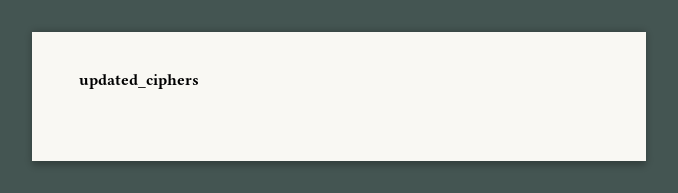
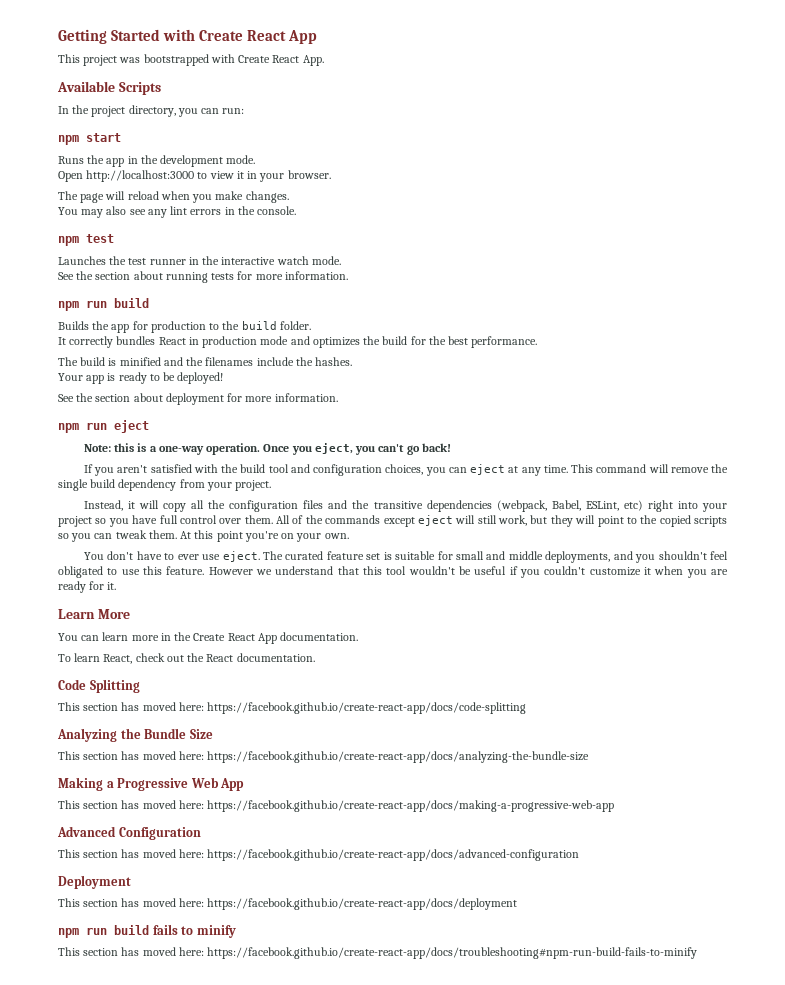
- updated_ciphers
+ Getting Started with Create React App
+ This project was bootstrapped with Create React App.
+ Available Scripts
+ In the project directory, you can run:
+ npm start
+ Runs the app in the development mode.
+ Open http://localhost:3000 to view it in your browser.
+ The page will reload when you make changes.
+ You may also see any lint errors in the console.
+ npm test
+ Launches the test runner in the interactive watch mode.
+ See the section about running tests for more information.
+ npm run build
+ Builds the app for production to the build folder.
+ It correctly bundles React in production mode and optimizes the build for the best performance.
+ The build is minified and the filenames include the hashes.
+ Your app is ready to be deployed!
+ See the section about deployment for more information.
+ npm run eject
+ Note: this is a one-way operation. Once you eject, you can't go back!
+ If you aren't satisfied with the build tool and configuration choices, you can eject at any time. This command will remove the single build dependency from your project.
+ Instead, it will copy all the configuration files and the transitive dependencies (webpack, Babel, ESLint, etc) right into your project so you have full control over them. All of the commands except eject will still work, but they will point to the copied scripts so you can tweak them. At this point you're on your own.
+ You don't have to ever use eject. The curated feature set is suitable for small and middle deployments, and you shouldn't feel obligated to use this feature. However we understand that this tool wouldn't be useful if you couldn't customize it when you are ready for it.
+ Learn More
+ You can learn more in the Create React App documentation.
+ To learn React, check out the React documentation.
+ Code Splitting
+ This section has moved here: https://facebook.github.io/create-react-app/docs/code-splitting
+ Analyzing the Bundle Size
+ This section has moved here: https://facebook.github.io/create-react-app/docs/analyzing-the-bundle-size
+ Making a Progressive Web App
+ This section has moved here: https://facebook.github.io/create-react-app/docs/making-a-progressive-web-app
+ Advanced Configuration
+ This section has moved here: https://facebook.github.io/create-react-app/docs/advanced-configuration
+ Deployment
+ This section has moved here: https://facebook.github.io/create-react-app/docs/deployment
+ npm run build fails to minify
+ This section has moved here: https://facebook.github.io/create-react-app/docs/troubleshooting#npm-run-build-fails-to-minify

